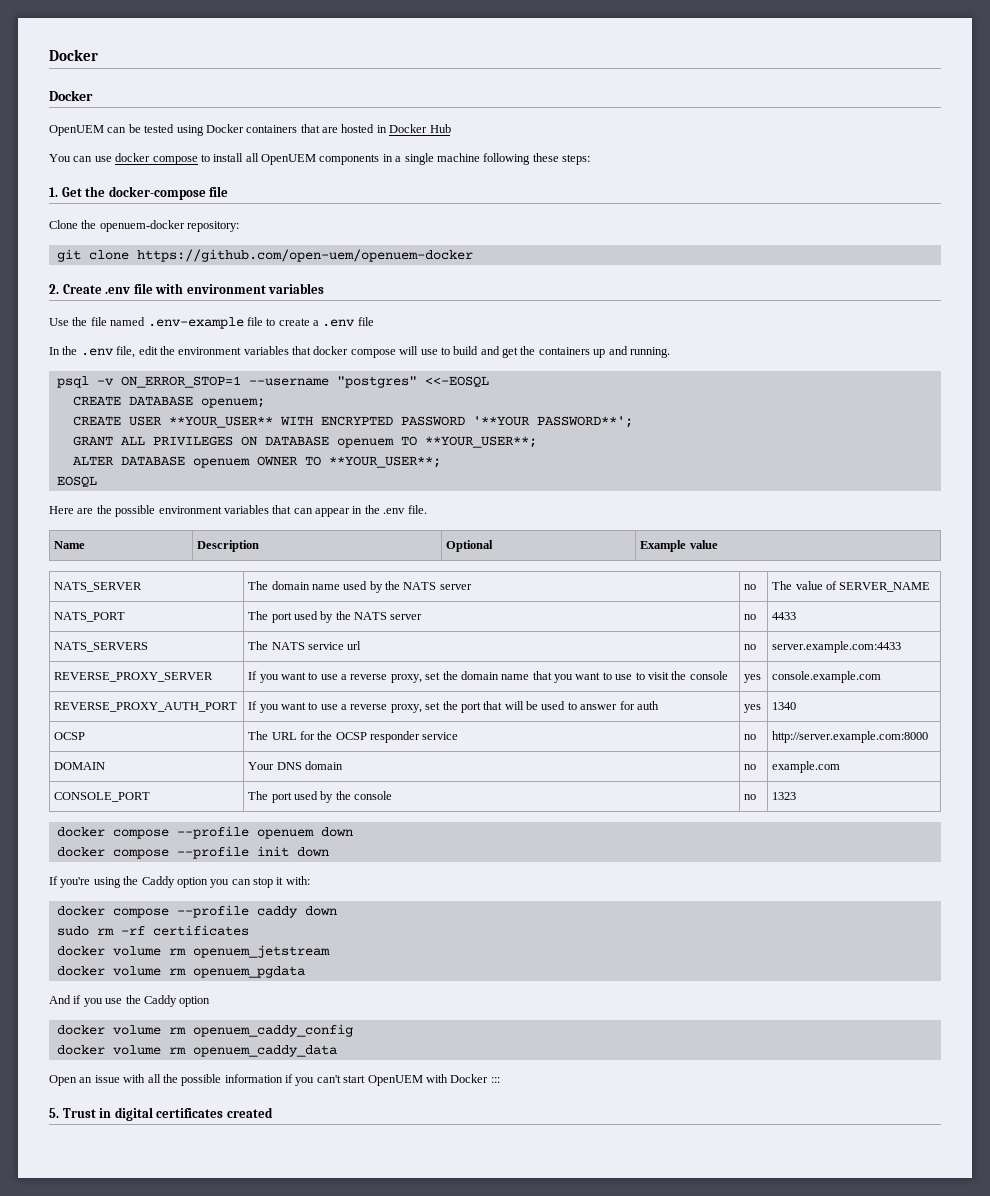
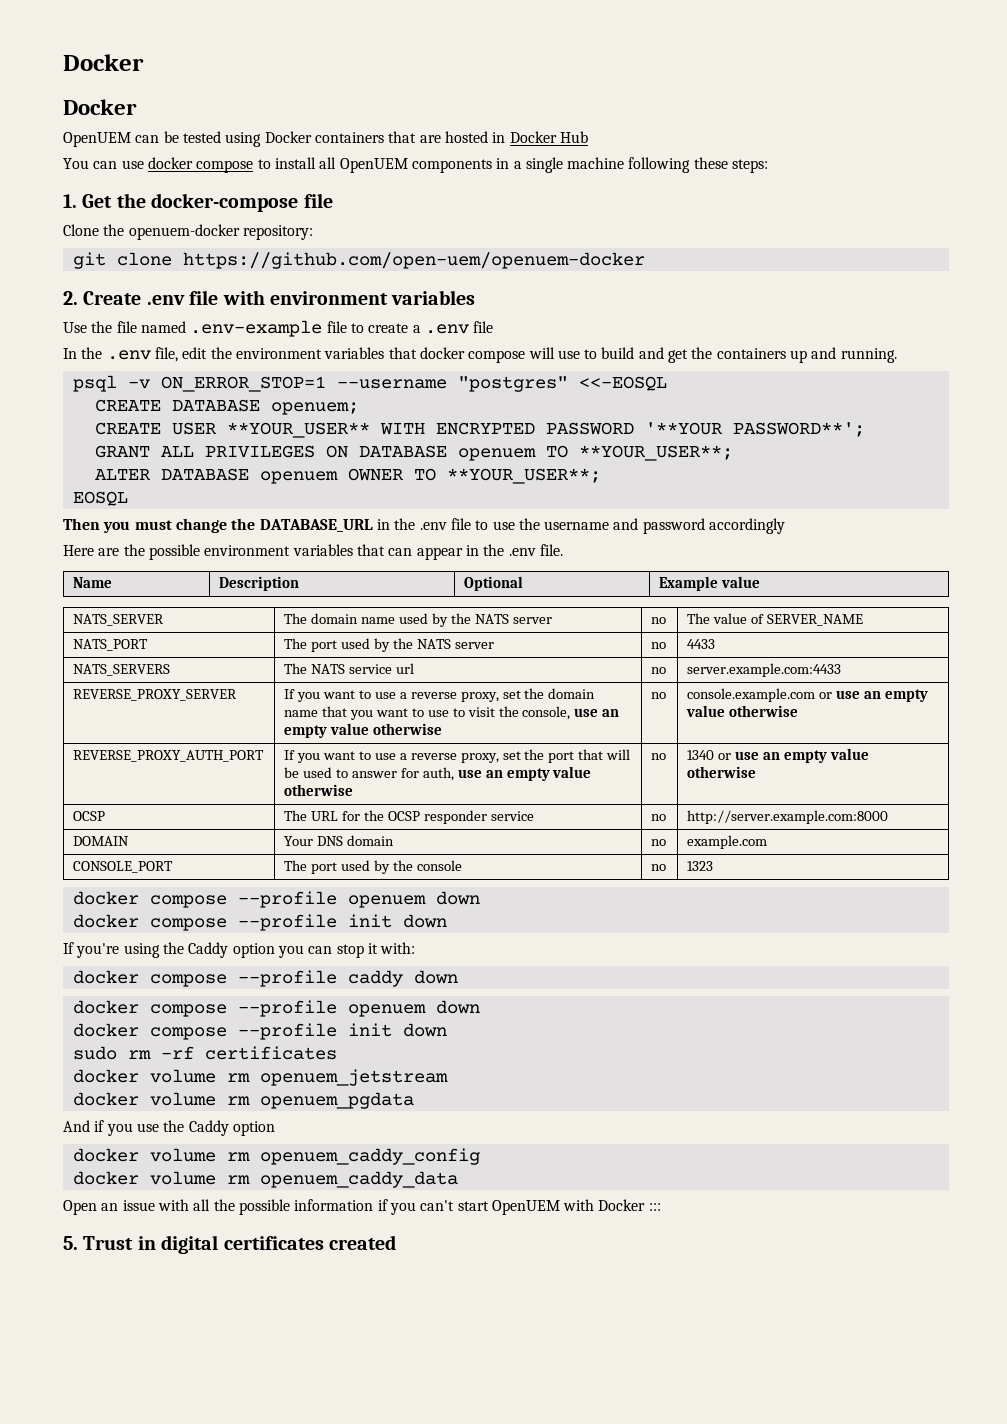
+ Then you must change the DATABASE_URL in the .env file to use the username and password accordingly
- REVERSE_PROXY_SERVER | If you want to use a reverse proxy, set the domain name that you want to use to visit the console | yes | console.example.com
+ REVERSE_PROXY_SERVER | If you want to use a reverse proxy, set the domain name that you want to use to visit the console, use an empty value otherwise | no | console.example.com or use an empty value otherwise
- REVERSE_PROXY_AUTH_PORT | If you want to use a reverse proxy, set the port that will be used to answer for auth | yes | 1340
+ REVERSE_PROXY_AUTH_PORT | If you want to use a reverse proxy, set the port that will be used to answer for auth, use an empty value otherwise | no | 1340 or use an empty value otherwise
  docker compose --profile caddy down
+ docker compose --profile openuem down
+ docker compose --profile init down

